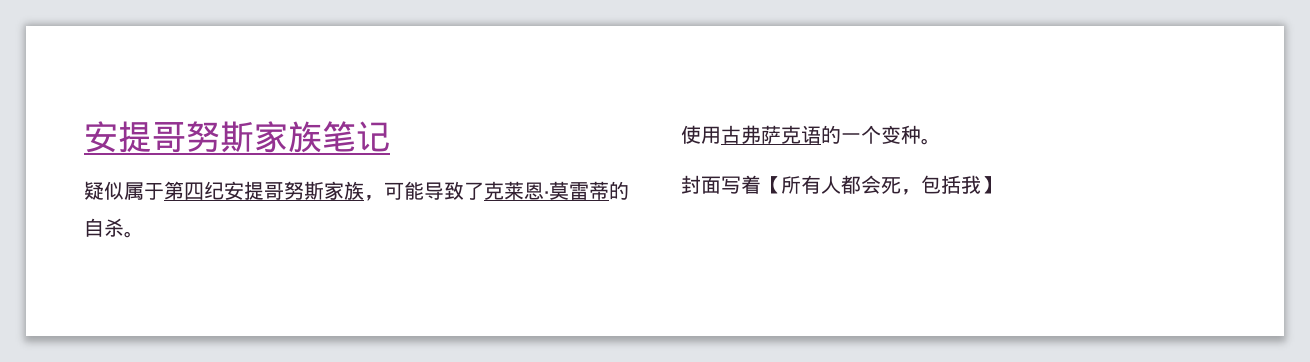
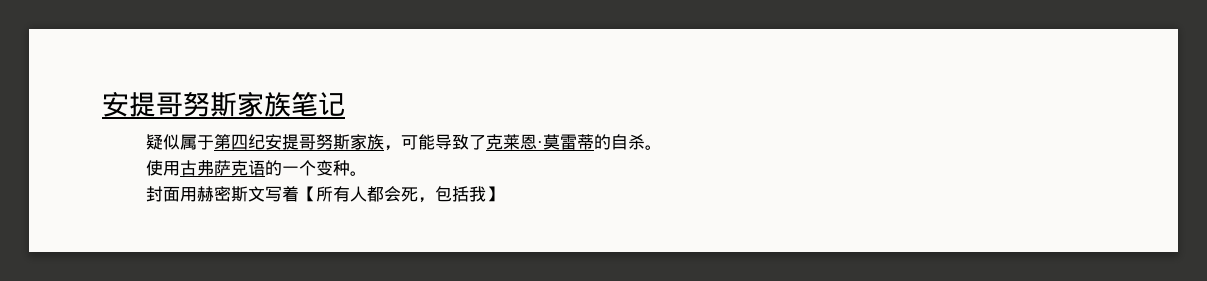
- 封面写着【所有人都会死，包括我】
+ 封面用赫密斯文写着【所有人都会死，包括我】

